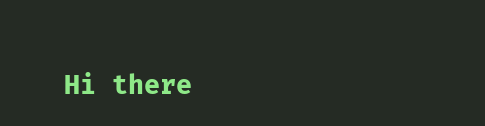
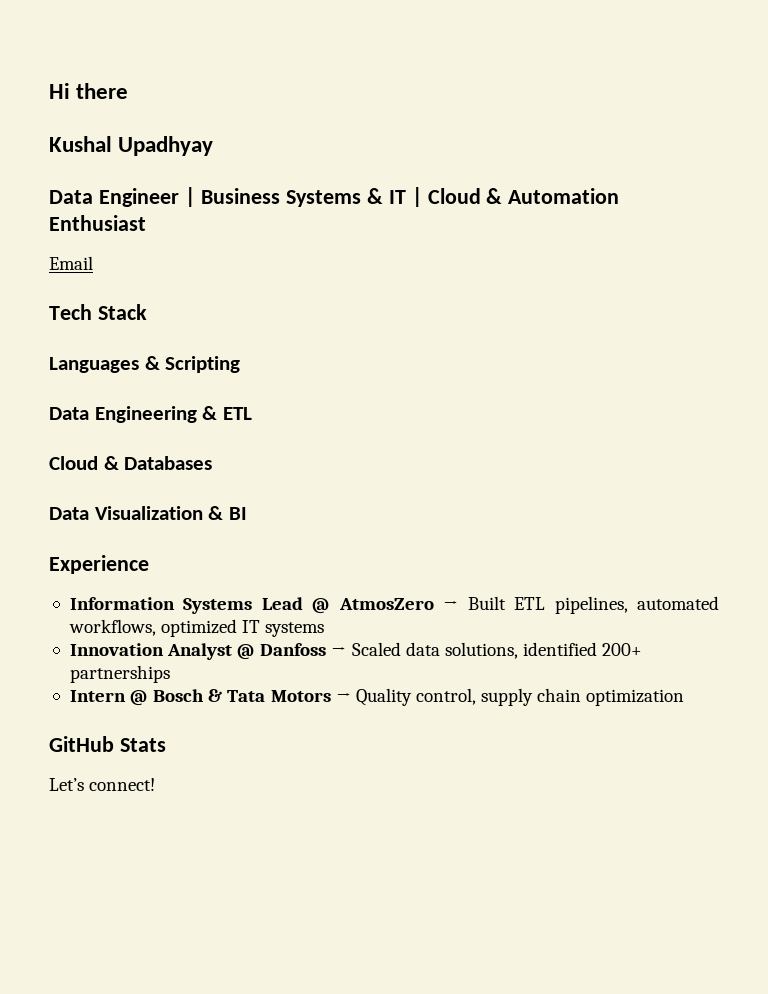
+ Kushal Upadhyay
+ Data Engineer | Business Systems & IT | Cloud & Automation Enthusiast
+ Email
+ Tech Stack
+ Languages & Scripting
+ Data Engineering & ETL
+ Cloud & Databases
+ Data Visualization & BI
+ Experience
+ Information Systems Lead @ AtmosZero → Built ETL pipelines, automated workflows, optimized IT systems
+ Innovation Analyst @ Danfoss → Scaled data solutions, identified 200+ partnerships
+ Intern @ Bosch & Tata Motors → Quality control, supply chain optimization
+ GitHub Stats
+ Let’s connect!

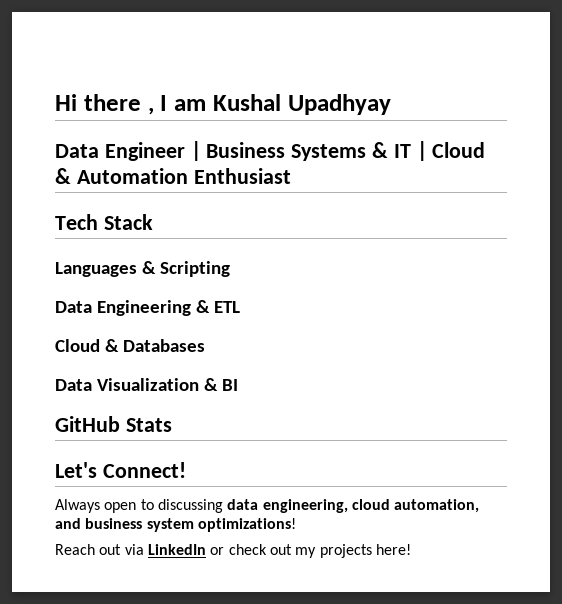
- Hi there
- Kushal Upadhyay
+ Hi there , I am Kushal Upadhyay
- Email
- Experience
- Information Systems Lead @ AtmosZero → Built ETL pipelines, automated workflows, optimized IT systems
- Innovation Analyst @ Danfoss → Scaled data solutions, identified 200+ partnerships
- Intern @ Bosch & Tata Motors → Quality control, supply chain optimization
  GitHub Stats
- Let’s connect!
+ Let's Connect!
+ Always open to discussing data engineering, cloud automation, and business system optimizations!
+ Reach out via LinkedIn or check out my projects here!

